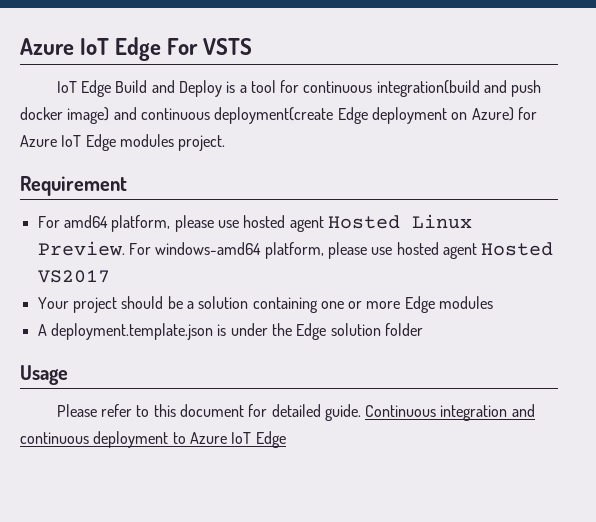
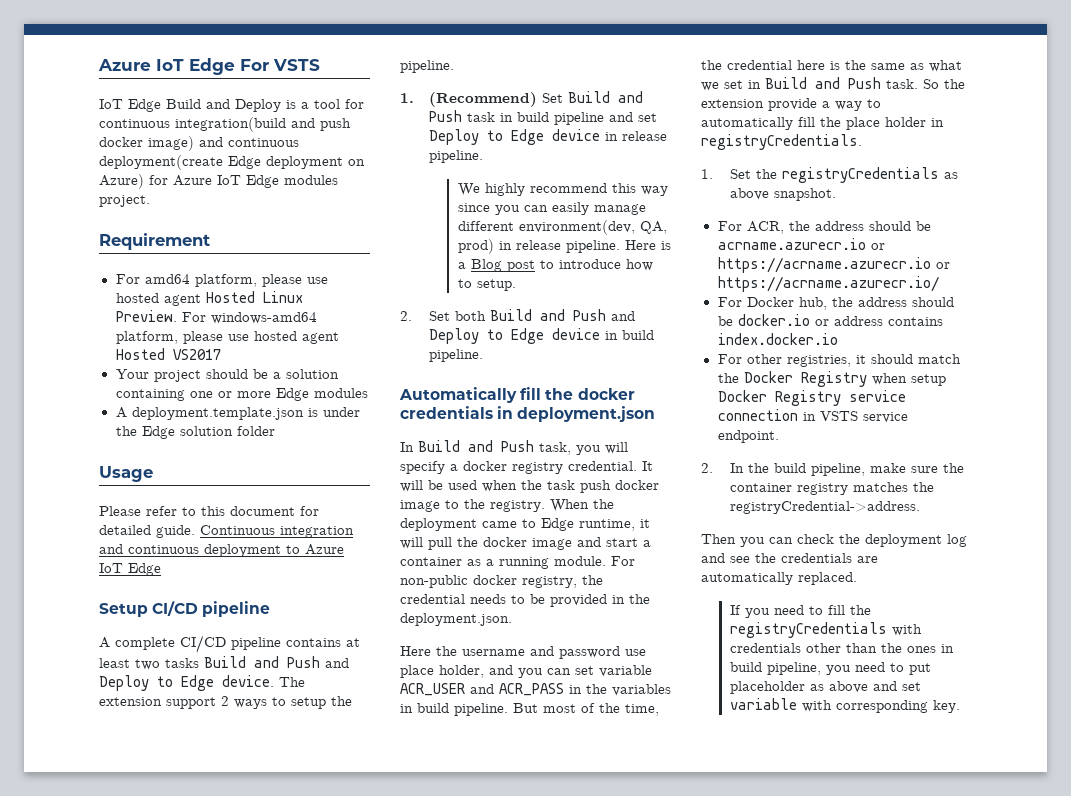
+ Setup CI/CD pipeline
+ A complete CI/CD pipeline contains at least two tasks Build and Push and Deploy to Edge device. The extension support 2 ways to setup the pipeline.
+ 1. (Recommend) Set Build and Push task in build pipeline and set Deploy to Edge device in release pipeline.
+ We highly recommend this way since you can easily manage different environment(dev, QA, prod) in release pipeline. Here is a Blog post to introduce how to setup.
+ 2. Set both Build and Push and Deploy to Edge device in build pipeline.
+ Automatically fill the docker credentials in deployment.json
+ In Build and Push task, you will specify a docker registry credential. It will be used when the task push docker image to the registry. When the deployment came to Edge runtime, it will pull the docker image and start a container as a running module. For non-public docker registry, the credential needs to be provided in the deployment.json.
+ Here the username and password use place holder, and you can set variable ACR_USER and ACR_PASS in the variables in build pipeline. But most of the time, the credential here is the same as what we set in Build and Push task. So the extension provide a way to automatically fill the place holder in registryCredentials.
+ 1. Set the registryCredentials as above snapshot.
+ For ACR, the address should be acrname.azurecr.io or https://acrname.azurecr.io or https://acrname.azurecr.io/
+ For Docker hub, the address should be docker.io or address contains index.docker.io
+ For other registries, it should match the Docker Registry when setup Docker Registry service connection in VSTS service endpoint.
+ 2. In the build pipeline, make sure the container registry matches the registryCredential->address.
+ Then you can check the deployment log and see the credentials are automatically replaced.
+ If you need to fill the registryCredentials with credentials other than the ones in build pipeline, you need to put placeholder as above and set variable with corresponding key.

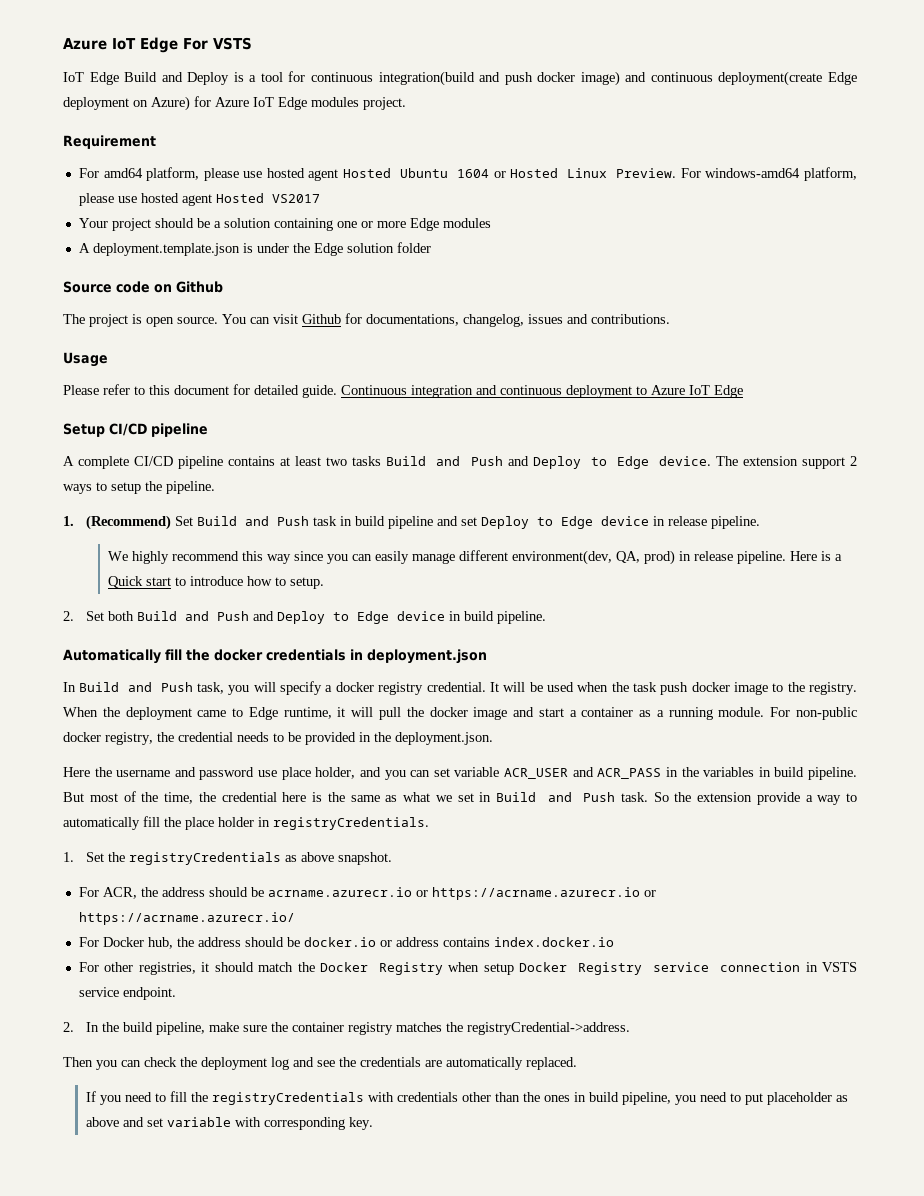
- For amd64 platform, please use hosted agent Hosted Linux Preview.
+ For amd64 platform, please use hosted agent Hosted Ubuntu 1604 or Hosted Linux Preview.
+ Source code on Github
+ The project is open source. You can visit Github for documentations, changelog, issues and contributions.
- Here is a Blog post to introduce how to setup.
+ Here is a Quick start to introduce how to setup.

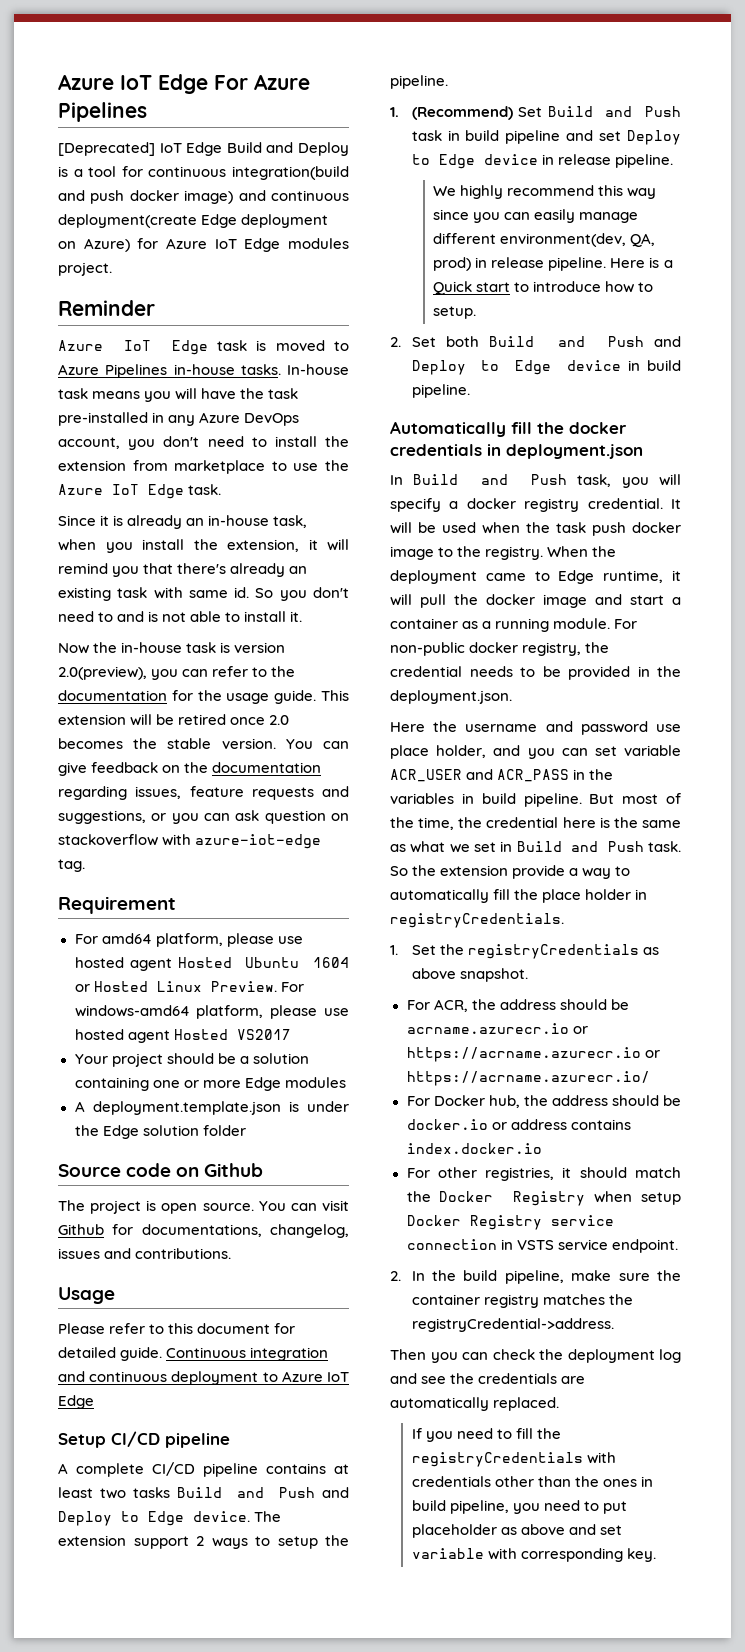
- Azure IoT Edge For VSTS
- IoT Edge Build and Deploy is a tool for continuous integration(build and push docker image) and continuous deployment(create Edge deployment on Azure) for Azure IoT Edge modules project.
+ Azure IoT Edge For Azure Pipelines
+ [Deprecated] IoT Edge Build and Deploy is a tool for continuous integration(build and push docker image) and continuous deployment(create Edge deployment on Azure) for Azure IoT Edge modules project.
+ Reminder
+ Azure IoT Edge task is moved to Azure Pipelines in-house tasks. In-house task means you will have the task pre-installed in any Azure DevOps account, you don't need to install the extension from marketplace to use the Azure IoT Edge task.
+ Since it is already an in-house task, when you install the extension, it will remind you that there's already an existing task with same id. So you don't need to and is not able to install it.
+ Now the in-house task is version 2.0(preview), you can refer to the documentation for the usage guide. This extension will be retired once 2.0 becomes the stable version. You can give feedback on the documentation regarding issues, feature requests and suggestions, or you can ask question on stackoverflow with azure-iot-edge tag.

